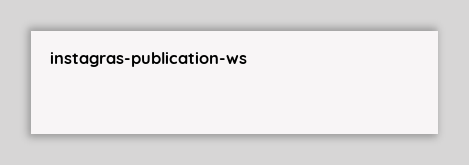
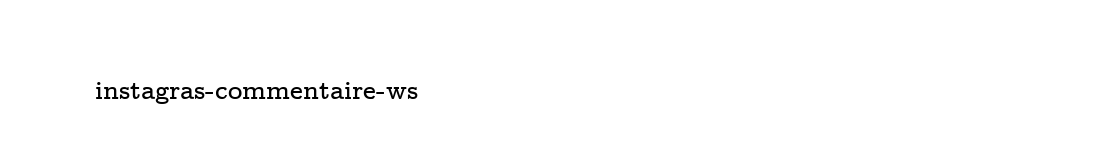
- instagras-publication-ws
+ instagras-commentaire-ws

